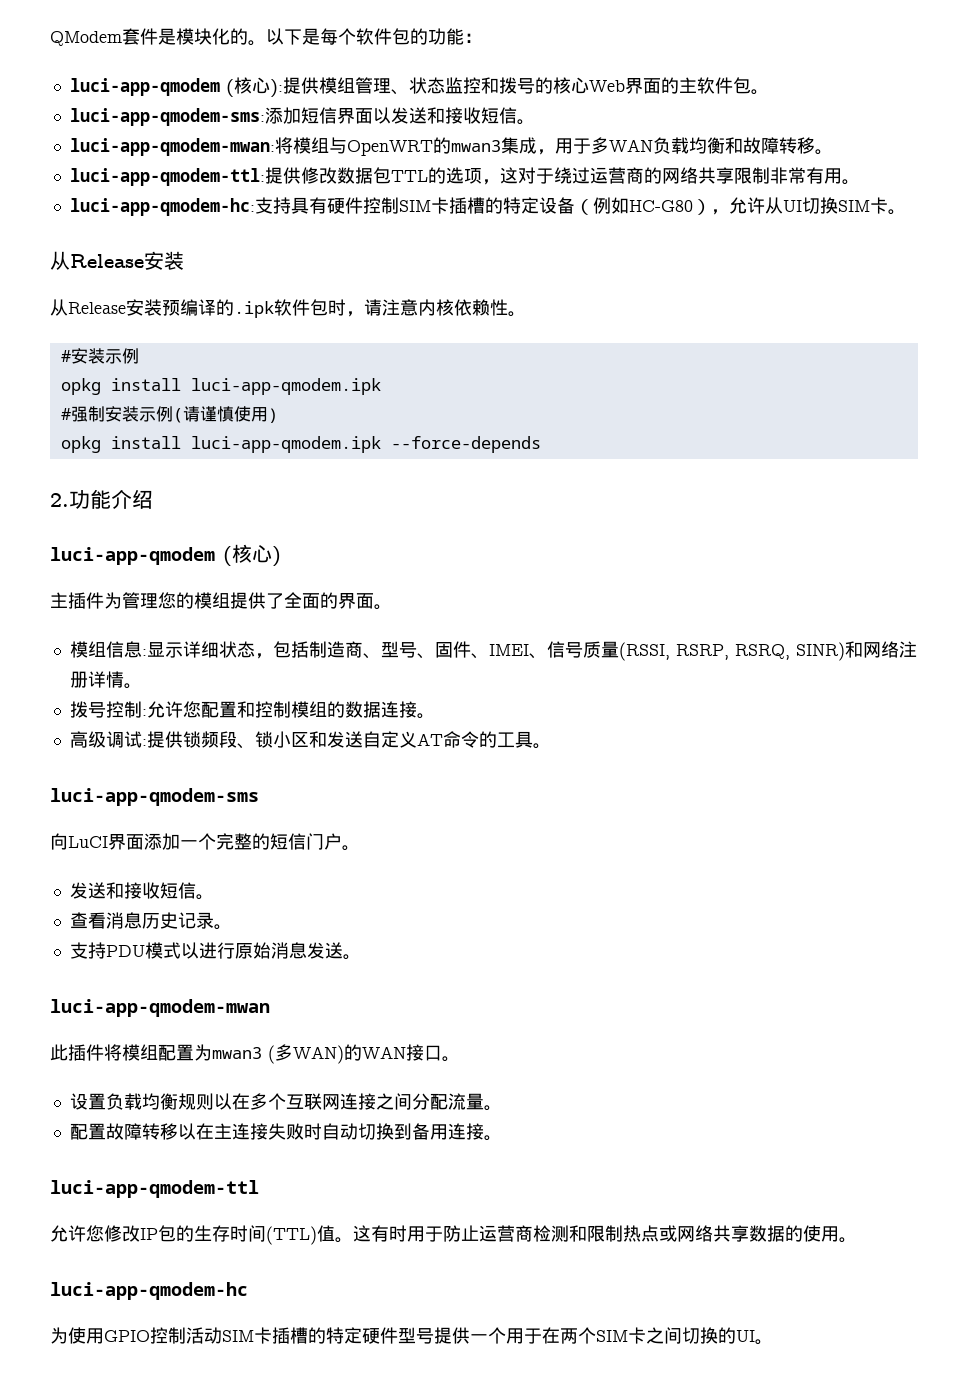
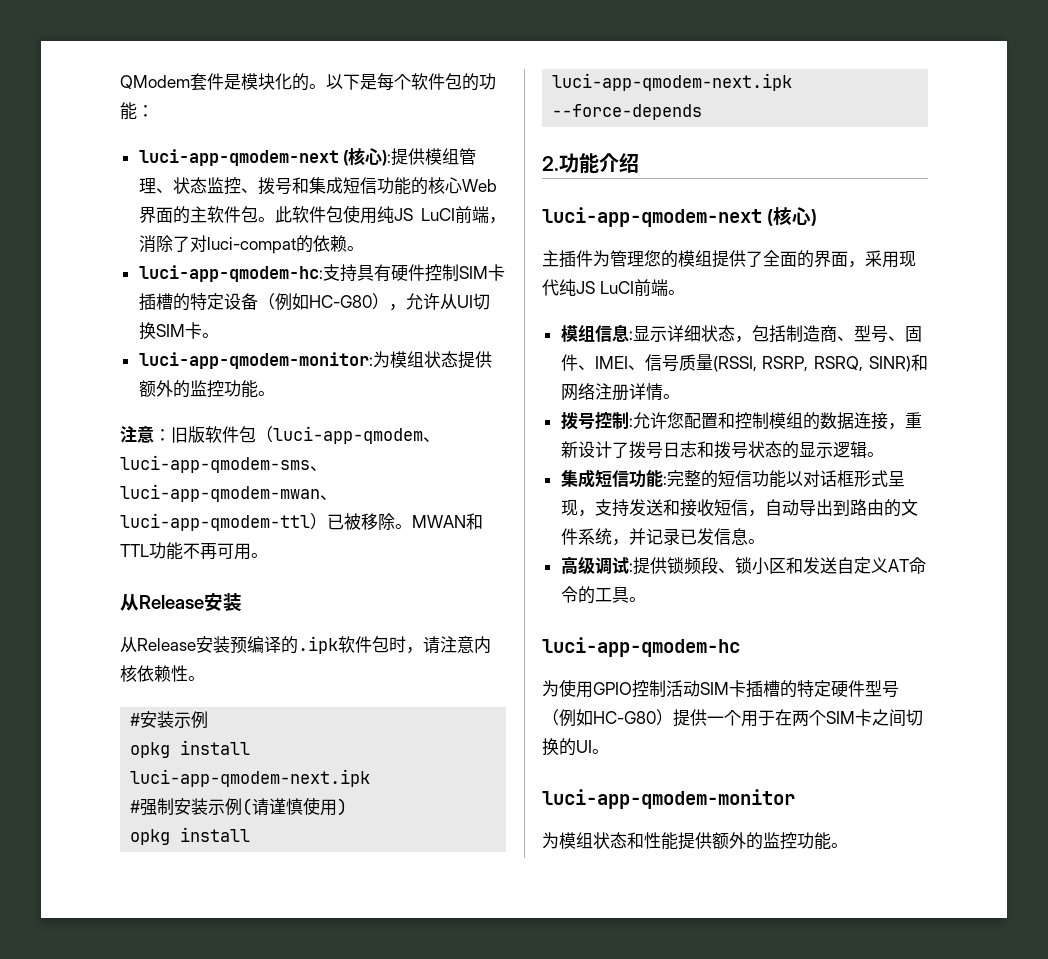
- luci-app-qmodem (核心):提供模组管理、状态监控和拨号的核心Web界面的主软件包。
- luci-app-qmodem-sms:添加短信界面以发送和接收短信。
- luci-app-qmodem-mwan:将模组与OpenWRT的mwan3集成，用于多WAN负载均衡和故障转移。
- luci-app-qmodem-ttl:提供修改数据包TTL的选项，这对于绕过运营商的网络共享限制非常有用。
+ luci-app-qmodem-next (核心):提供模组管理、状态监控、拨号和集成短信功能的核心Web界面的主软件包。此软件包使用纯JS LuCI前端，消除了对luci-compat的依赖。
+ luci-app-qmodem-monitor:为模组状态提供额外的监控功能。
+ 注意：旧版软件包（luci-app-qmodem、luci-app-qmodem-sms、luci-app-qmodem-mwan、luci-app-qmodem-ttl）已被移除。MWAN和TTL功能不再可用。
  #安装示例
- opkg install luci-app-qmodem.ipk
+ opkg install luci-app-qmodem-next.ipk
- opkg install luci-app-qmodem.ipk --force-depends
+ opkg install luci-app-qmodem-next.ipk --force-depends
- luci-app-qmodem (核心)
+ luci-app-qmodem-next (核心)
- 主插件为管理您的模组提供了全面的界面。
+ 主插件为管理您的模组提供了全面的界面，采用现代纯JS LuCI前端。
- 拨号控制:允许您配置和控制模组的数据连接。
+ 拨号控制:允许您配置和控制模组的数据连接，重新设计了拨号日志和拨号状态的显示逻辑。
+ 集成短信功能:完整的短信功能以对话框形式呈现，支持发送和接收短信，自动导出到路由的文件系统，并记录已发信息。
- luci-app-qmodem-sms
- 向LuCI界面添加一个完整的短信门户。
- 发送和接收短信。
- 查看消息历史记录。
- 支持PDU模式以进行原始消息发送。
- luci-app-qmodem-mwan
- 此插件将模组配置为mwan3 (多WAN)的WAN接口。
- 设置负载均衡规则以在多个互联网连接之间分配流量。
- 配置故障转移以在主连接失败时自动切换到备用连接。
- luci-app-qmodem-ttl
- 允许您修改IP包的生存时间(TTL)值。这有时用于防止运营商检测和限制热点或网络共享数据的使用。
- 为使用GPIO控制活动SIM卡插槽的特定硬件型号提供一个用于在两个SIM卡之间切换的UI。
+ 为使用GPIO控制活动SIM卡插槽的特定硬件型号（例如HC-G80）提供一个用于在两个SIM卡之间切换的UI。
+ luci-app-qmodem-monitor
+ 为模组状态和性能提供额外的监控功能。

